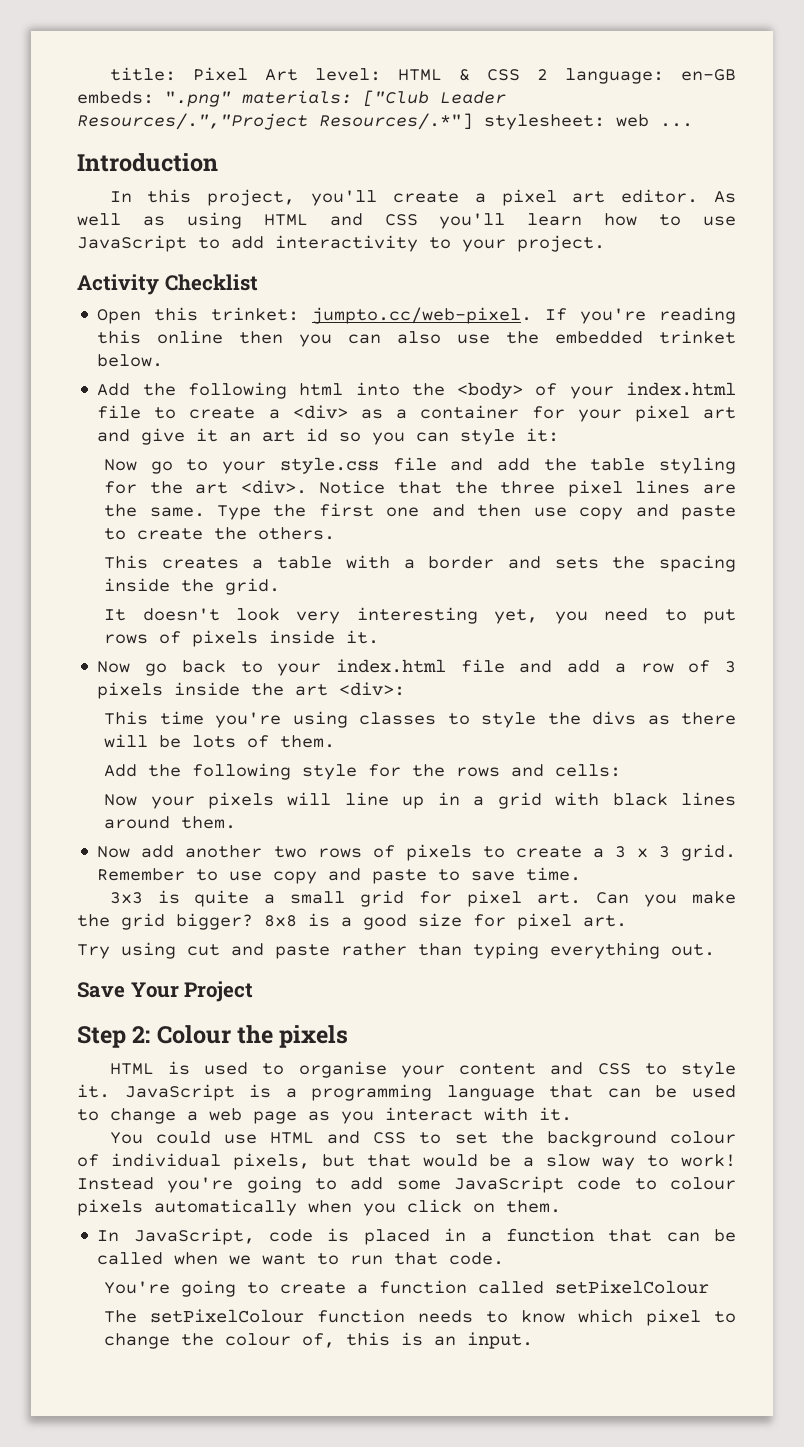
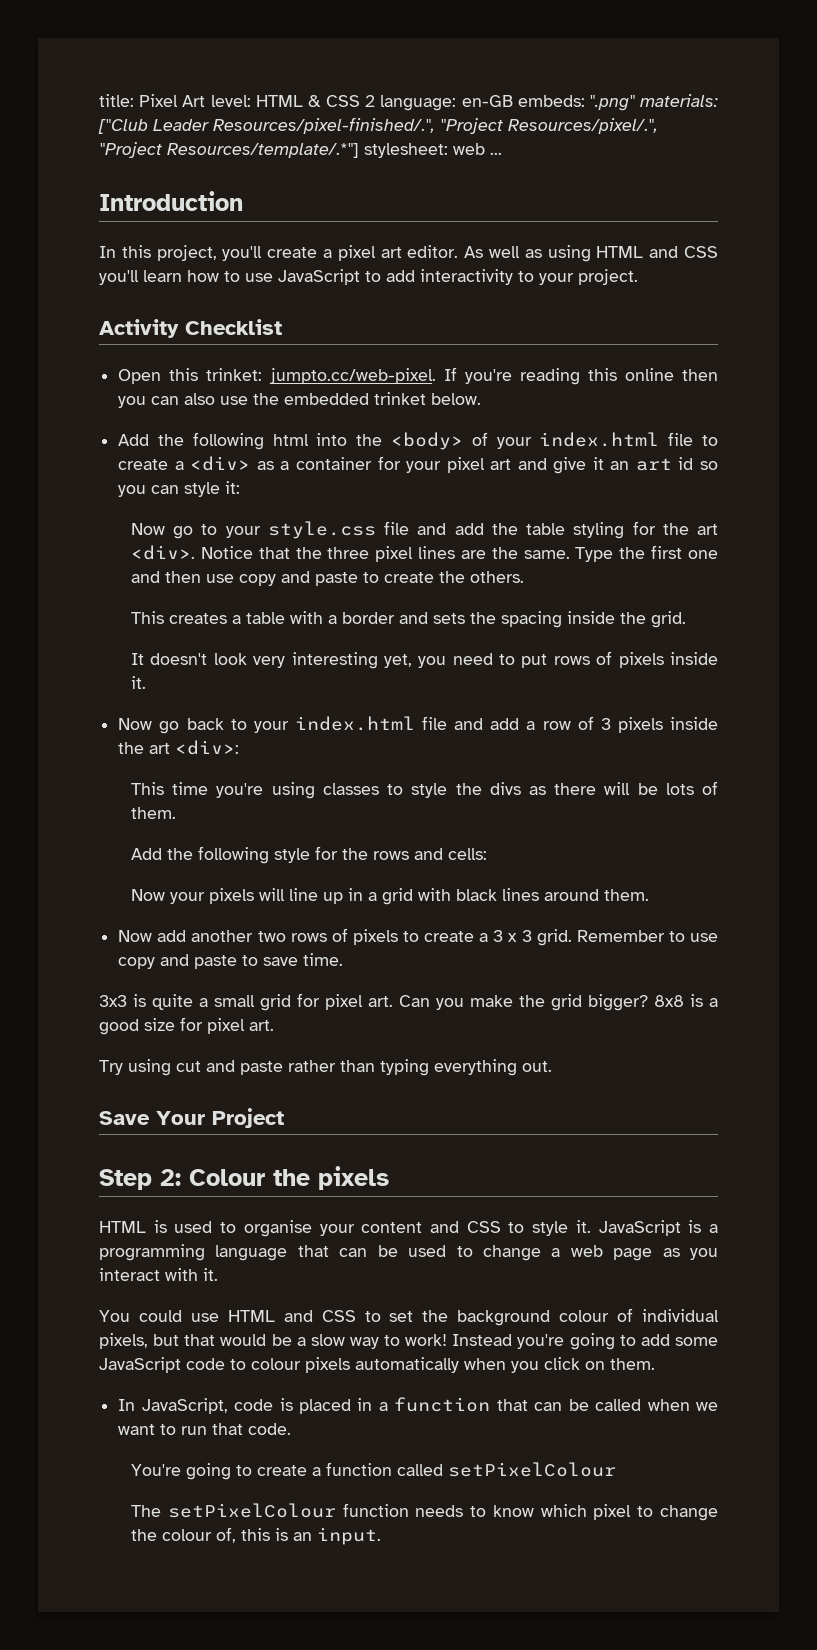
- title: Pixel Art level: HTML & CSS 2 language: en-GB embeds: ".png" materials: ["Club Leader Resources/.","Project Resources/.*"] stylesheet: web ...
+ title: Pixel Art level: HTML & CSS 2 language: en-GB embeds: ".png" materials: ["Club Leader Resources/pixel-finished/.", "Project Resources/pixel/.", "Project Resources/template/.*"] stylesheet: web ...

